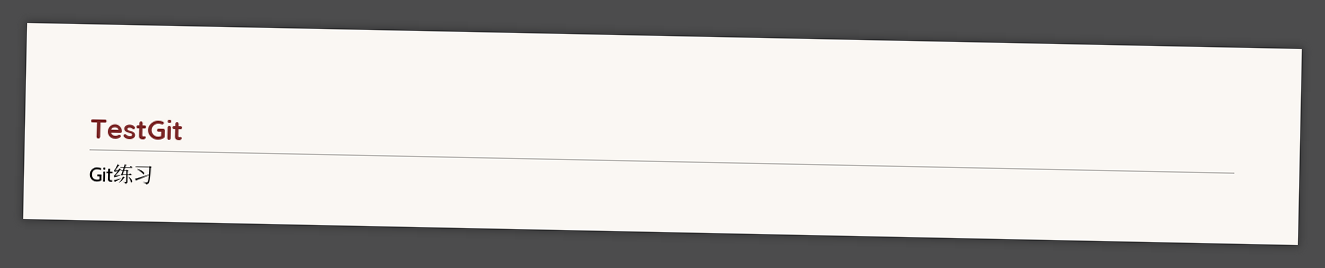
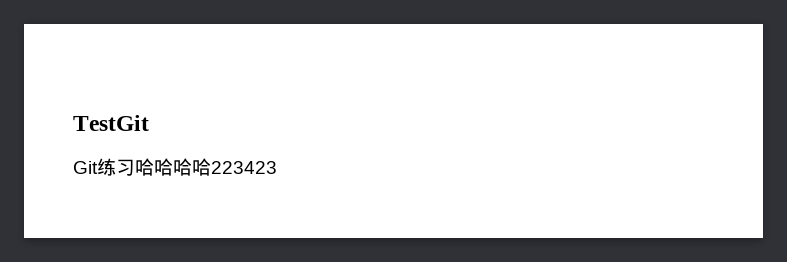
- Git练习
+ Git练习哈哈哈哈223423

